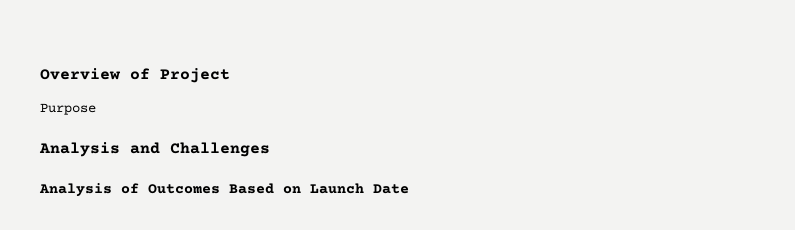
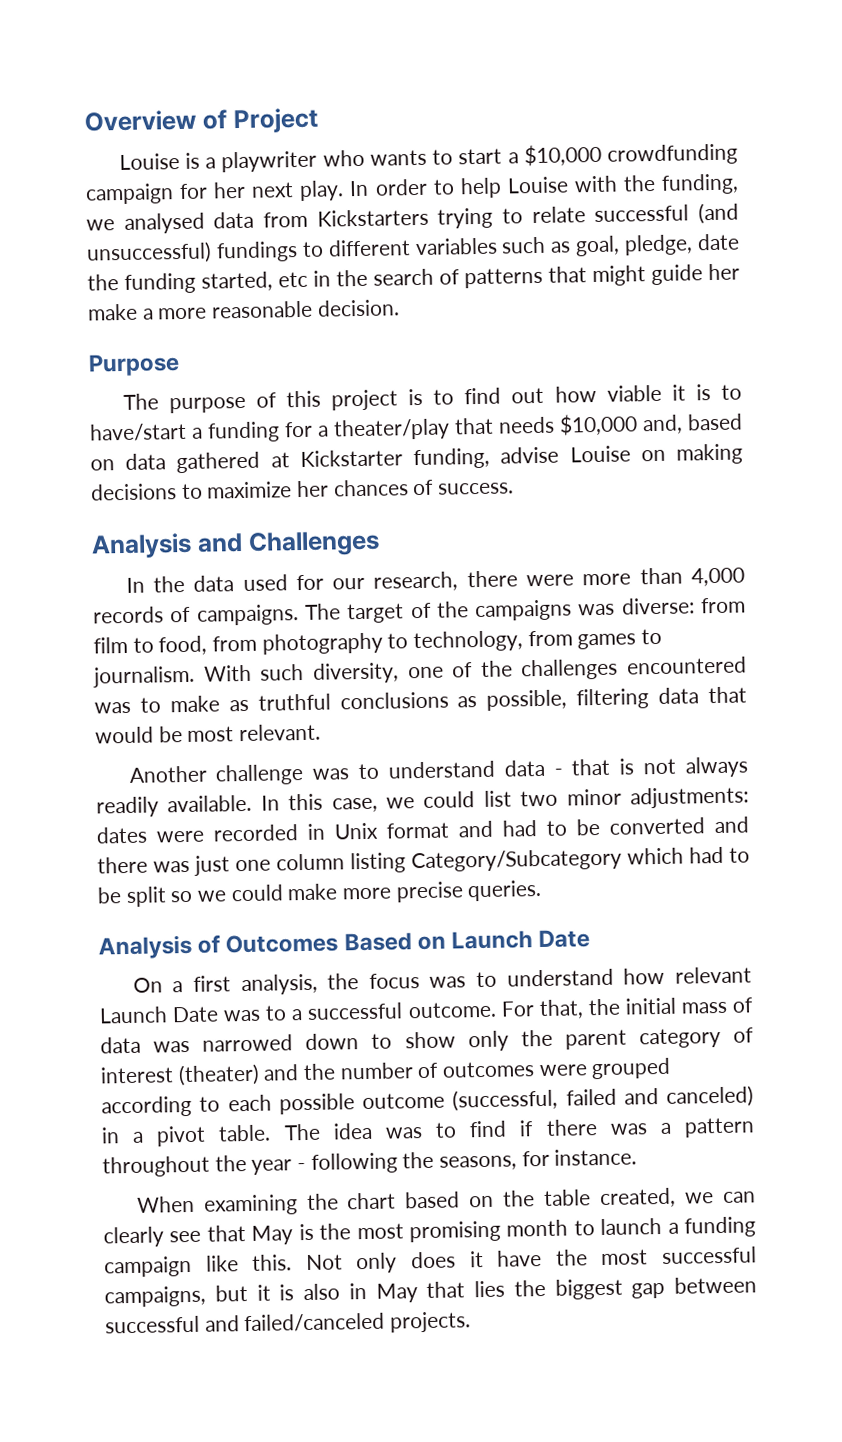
+ Louise is a playwriter who wants to start a $10,000 crowdfunding campaign for her next play. In order to help Louise with the funding, we analysed data from Kickstarters trying to relate successful (and unsuccessful) fundings to different variables such as goal, pledge, date the funding started, etc in the search of patterns that might guide her make a more reasonable decision.
  Purpose
+ The purpose of this project is to find out how viable it is to have/start a funding for a theater/play that needs $10,000 and, based on data gathered at Kickstarter funding, advise Louise on making decisions to maximize her chances of success.
  Analysis and Challenges
+ In the data used for our research, there were more than 4,000 records of campaigns. The target of the campaigns was diverse: from film to food, from photography to technology, from games to journalism. With such diversity, one of the challenges encountered was to make as truthful conclusions as possible, filtering data that would be most relevant.
+ Another challenge was to understand data - that is not always readily available. In this case, we could list two minor adjustments: dates were recorded in Unix format and had to be converted and there was just one column listing Category/Subcategory which had to be split so we could make more precise queries.
+ On a first analysis, the focus was to understand how relevant Launch Date was to a successful outcome. For that, the initial mass of data was narrowed down to show only the parent category of interest (theater) and the number of outcomes were grouped according to each possible outcome (successful, failed and canceled) in a pivot table. The idea was to find if there was a pattern throughout the year - following the seasons, for instance.
+ When examining the chart based on the table created, we can clearly see that May is the most promising month to launch a funding campaign like this. Not only does it have the most successful campaigns, but it is also in May that lies the biggest gap between successful and failed/canceled projects.

